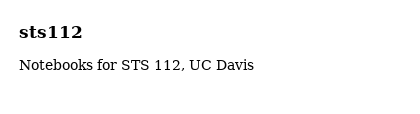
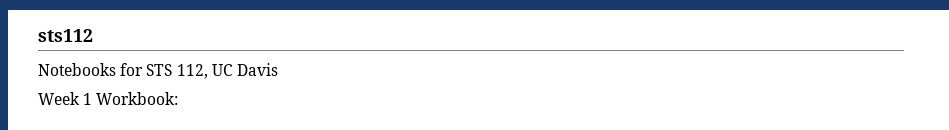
+ Week 1 Workbook:

